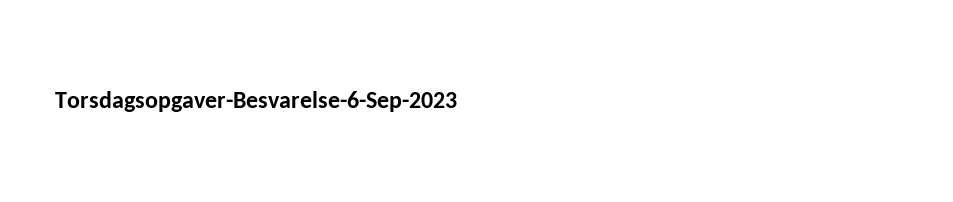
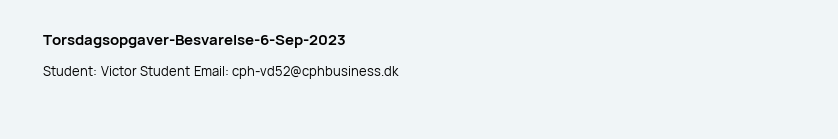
+ Student: Victor Student Email: cph-vd52@cphbusiness.dk

